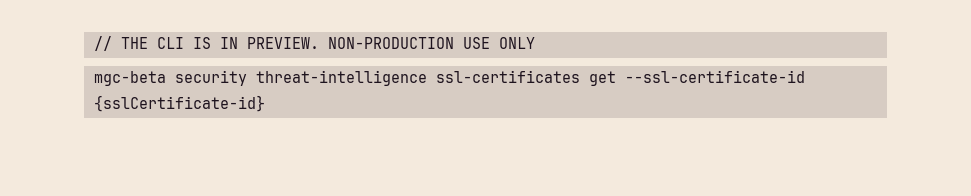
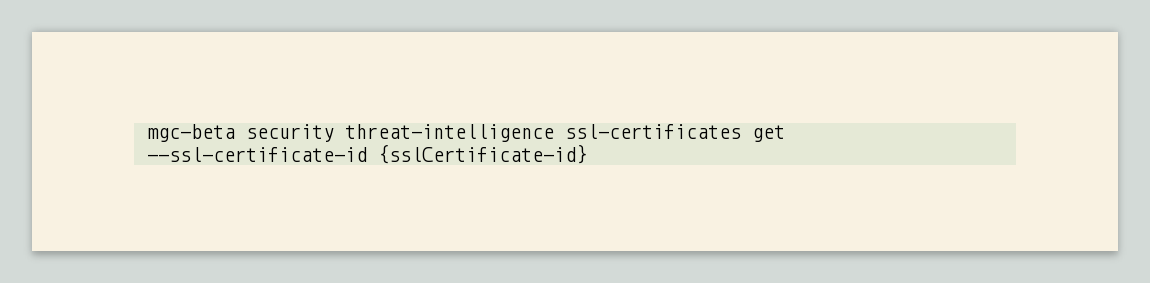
- // THE CLI IS IN PREVIEW. NON-PRODUCTION USE ONLY

